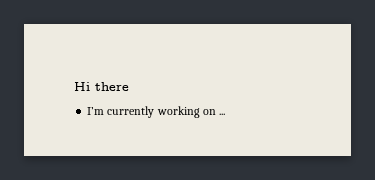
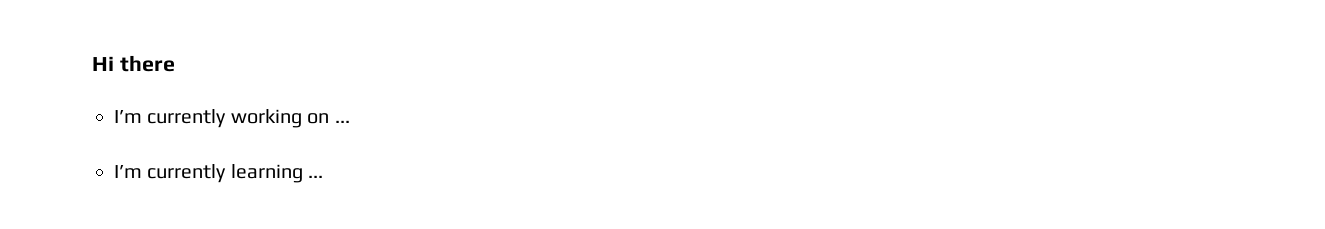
+ I’m currently learning ...

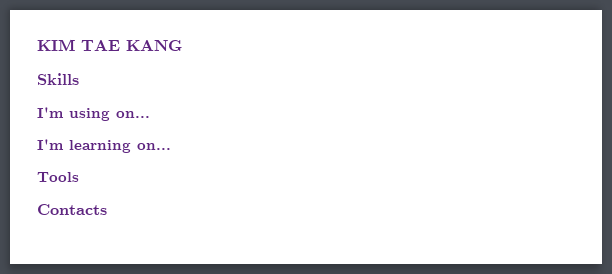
- Hi there
- I’m currently working on ...
- I’m currently learning ...
+ KIM TAE KANG
+ Skills
+ I'm using on...
+ I'm learning on...
+ Tools
+ Contacts

